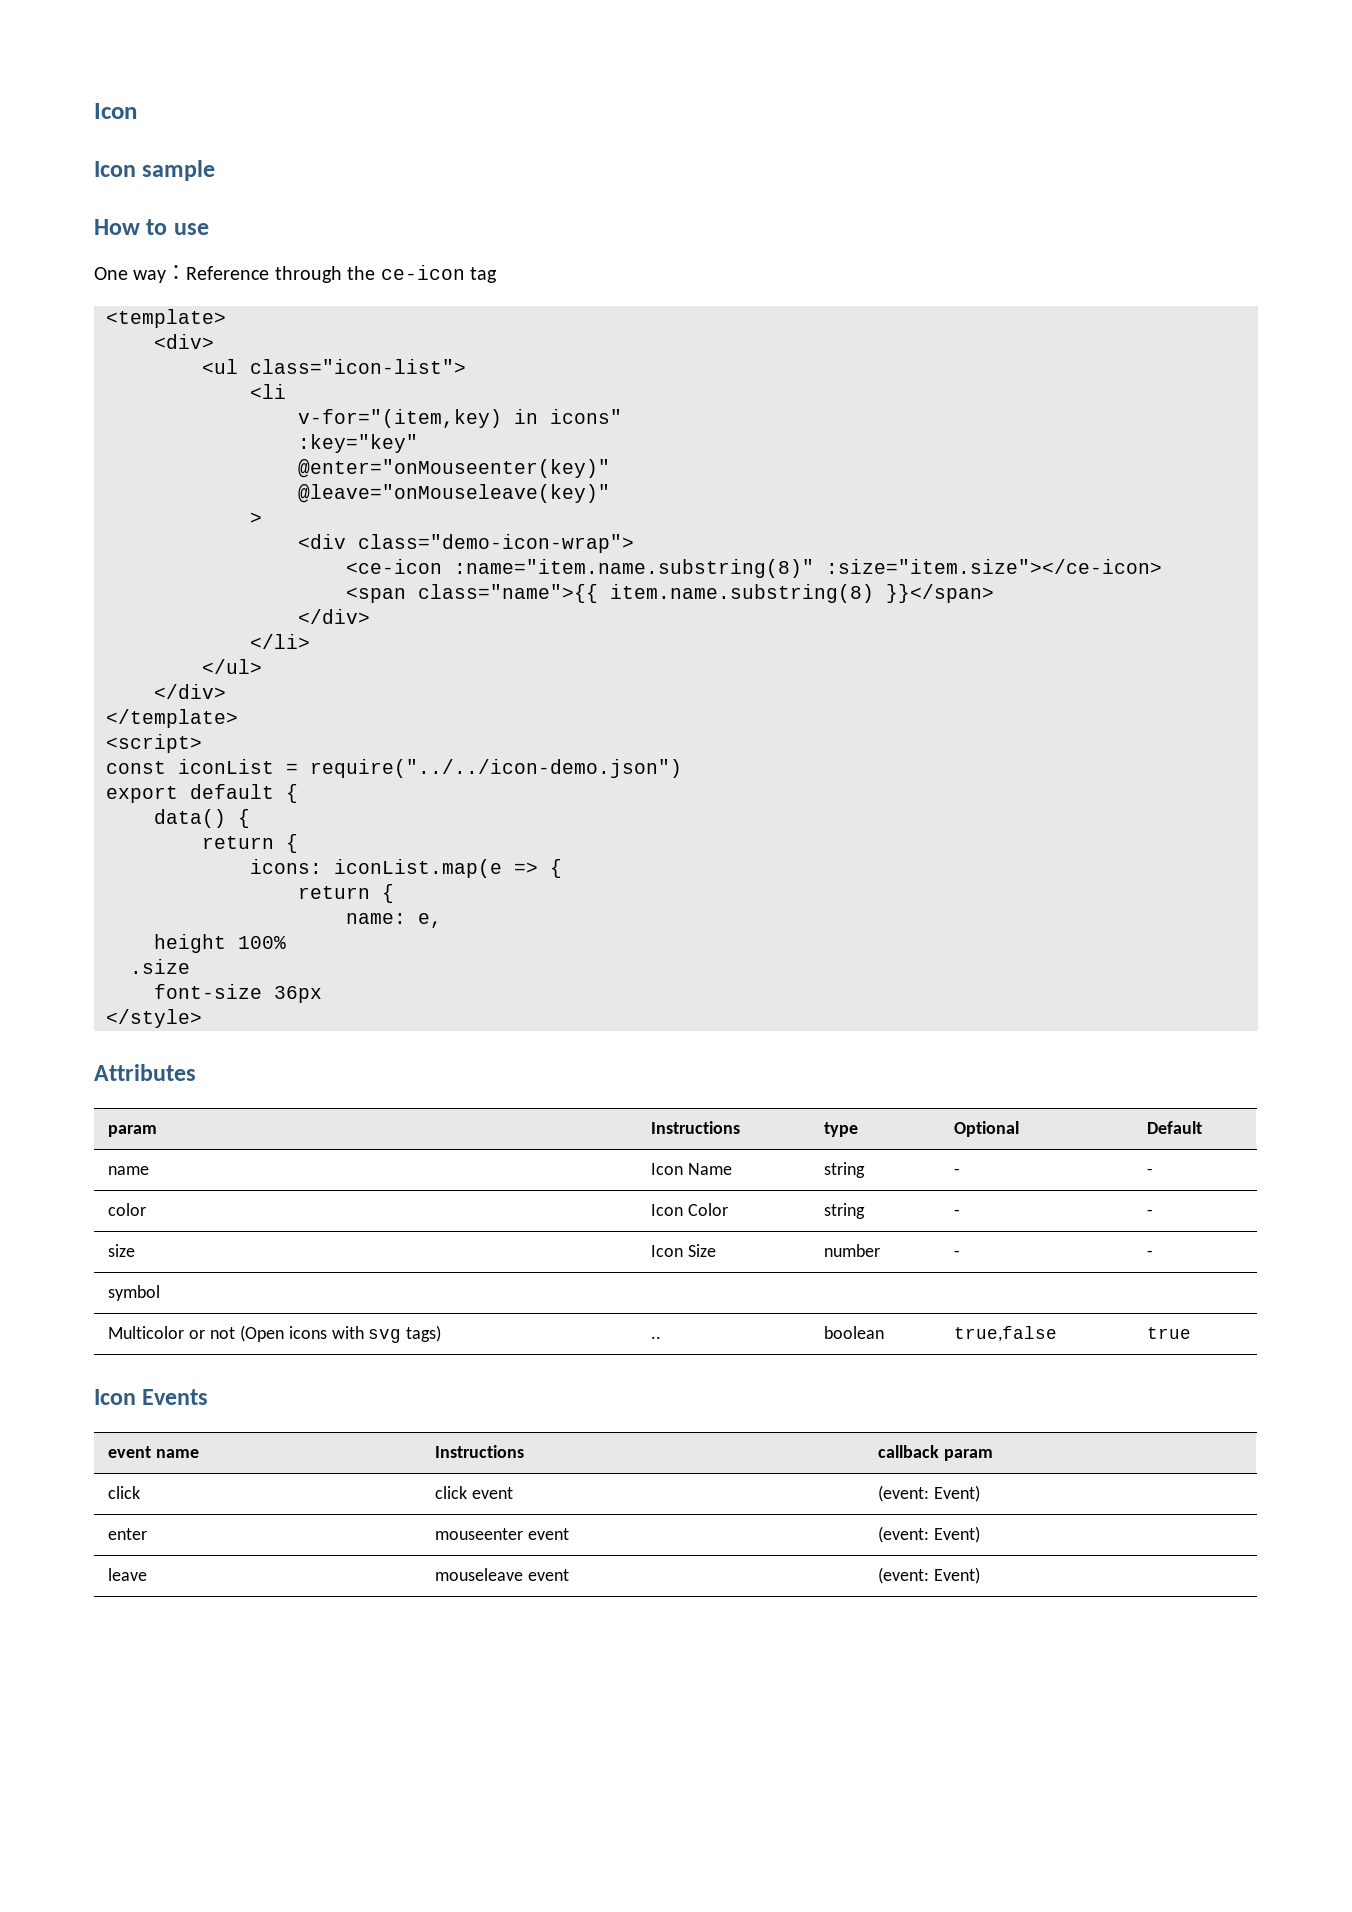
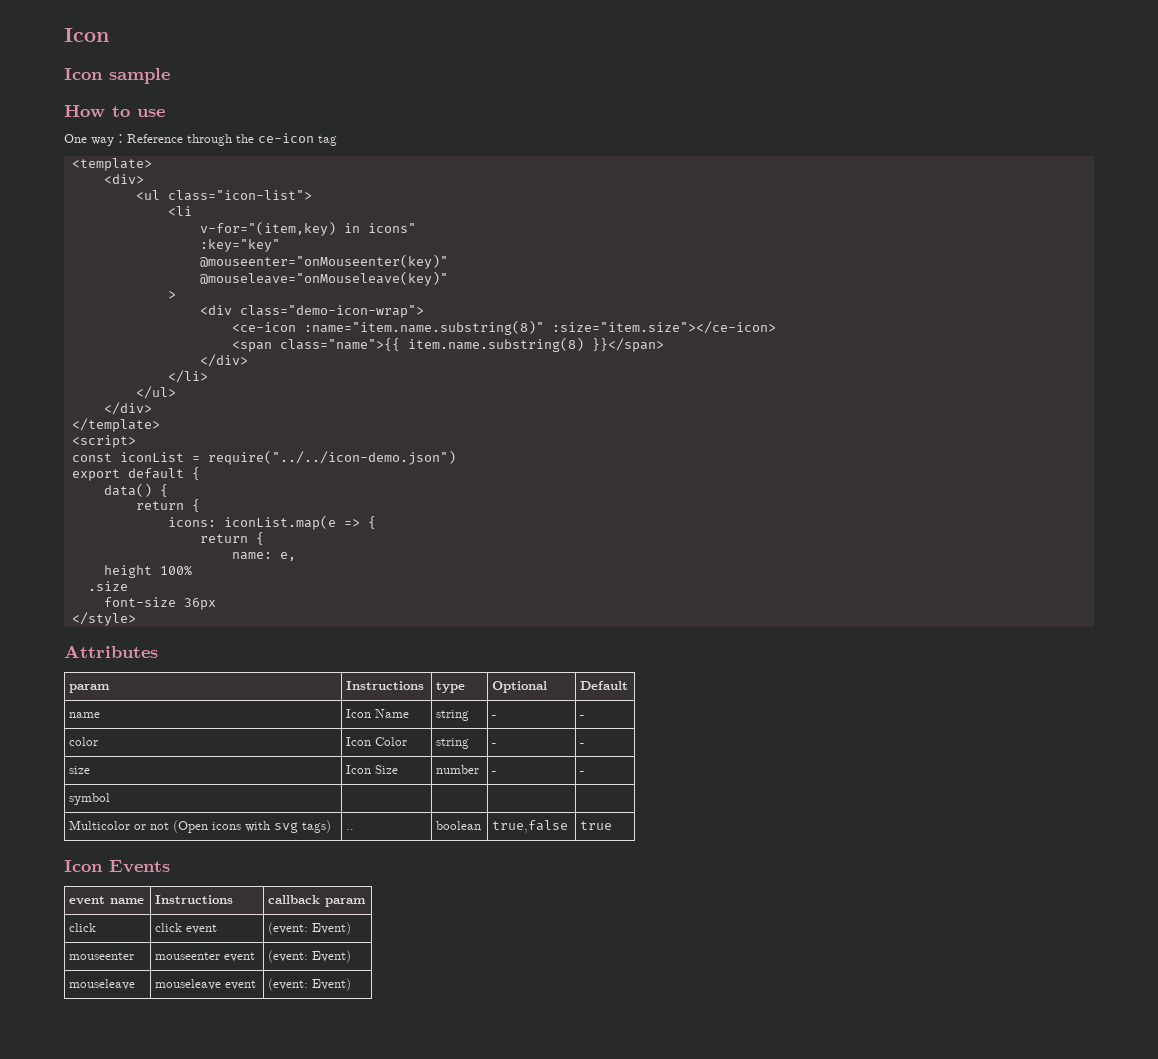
- @enter="onMouseenter(key)"
- @leave="onMouseleave(key)"
+ @mouseenter="onMouseenter(key)"
+ @mouseleave="onMouseleave(key)"
- enter | mouseenter event | (event: Event)
+ mouseenter | mouseenter event | (event: Event)
- leave | mouseleave event | (event: Event)
+ mouseleave | mouseleave event | (event: Event)

